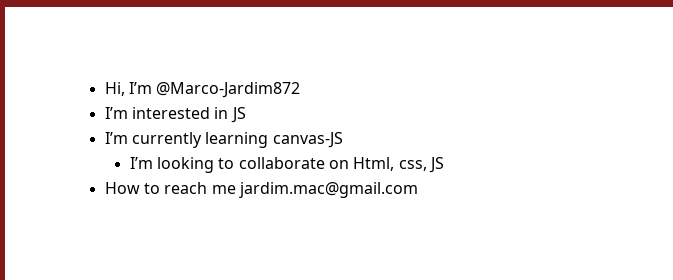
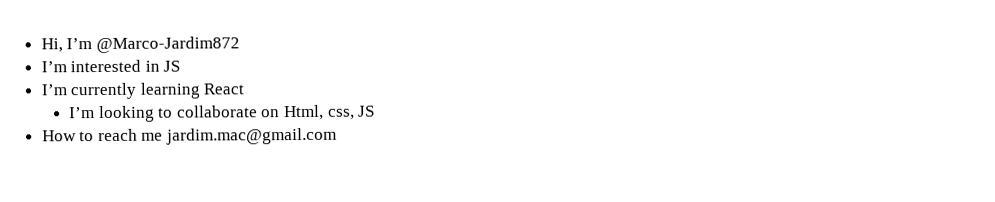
- I’m currently learning canvas-JS
+ I’m currently learning React

